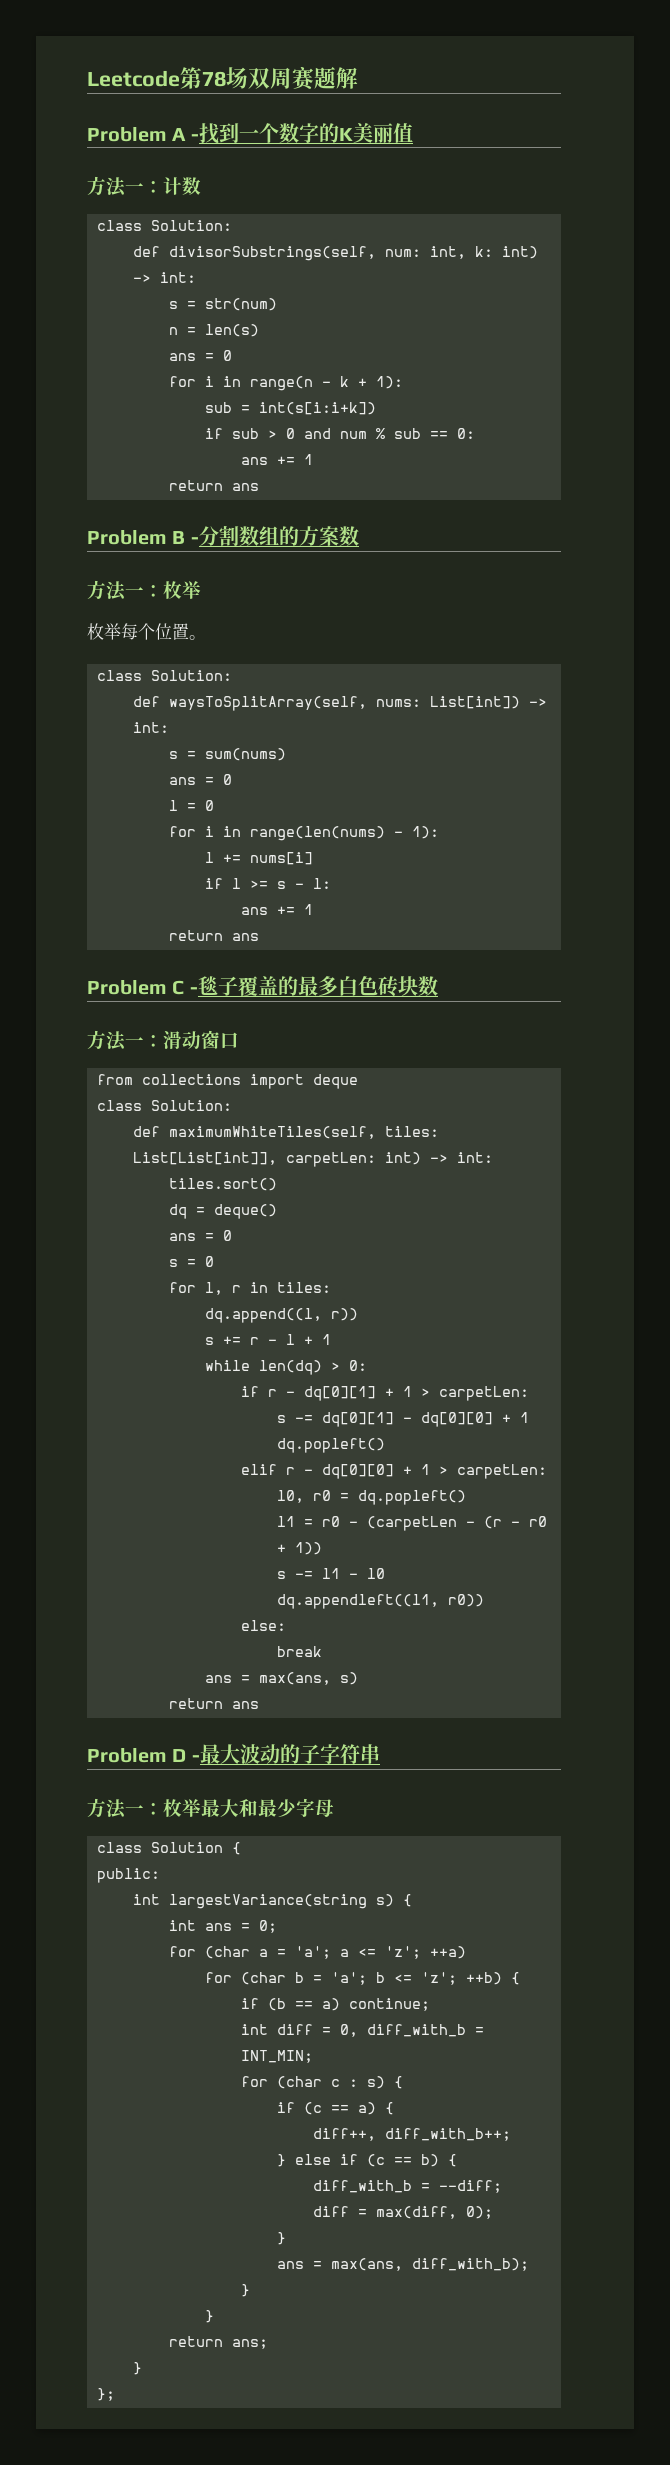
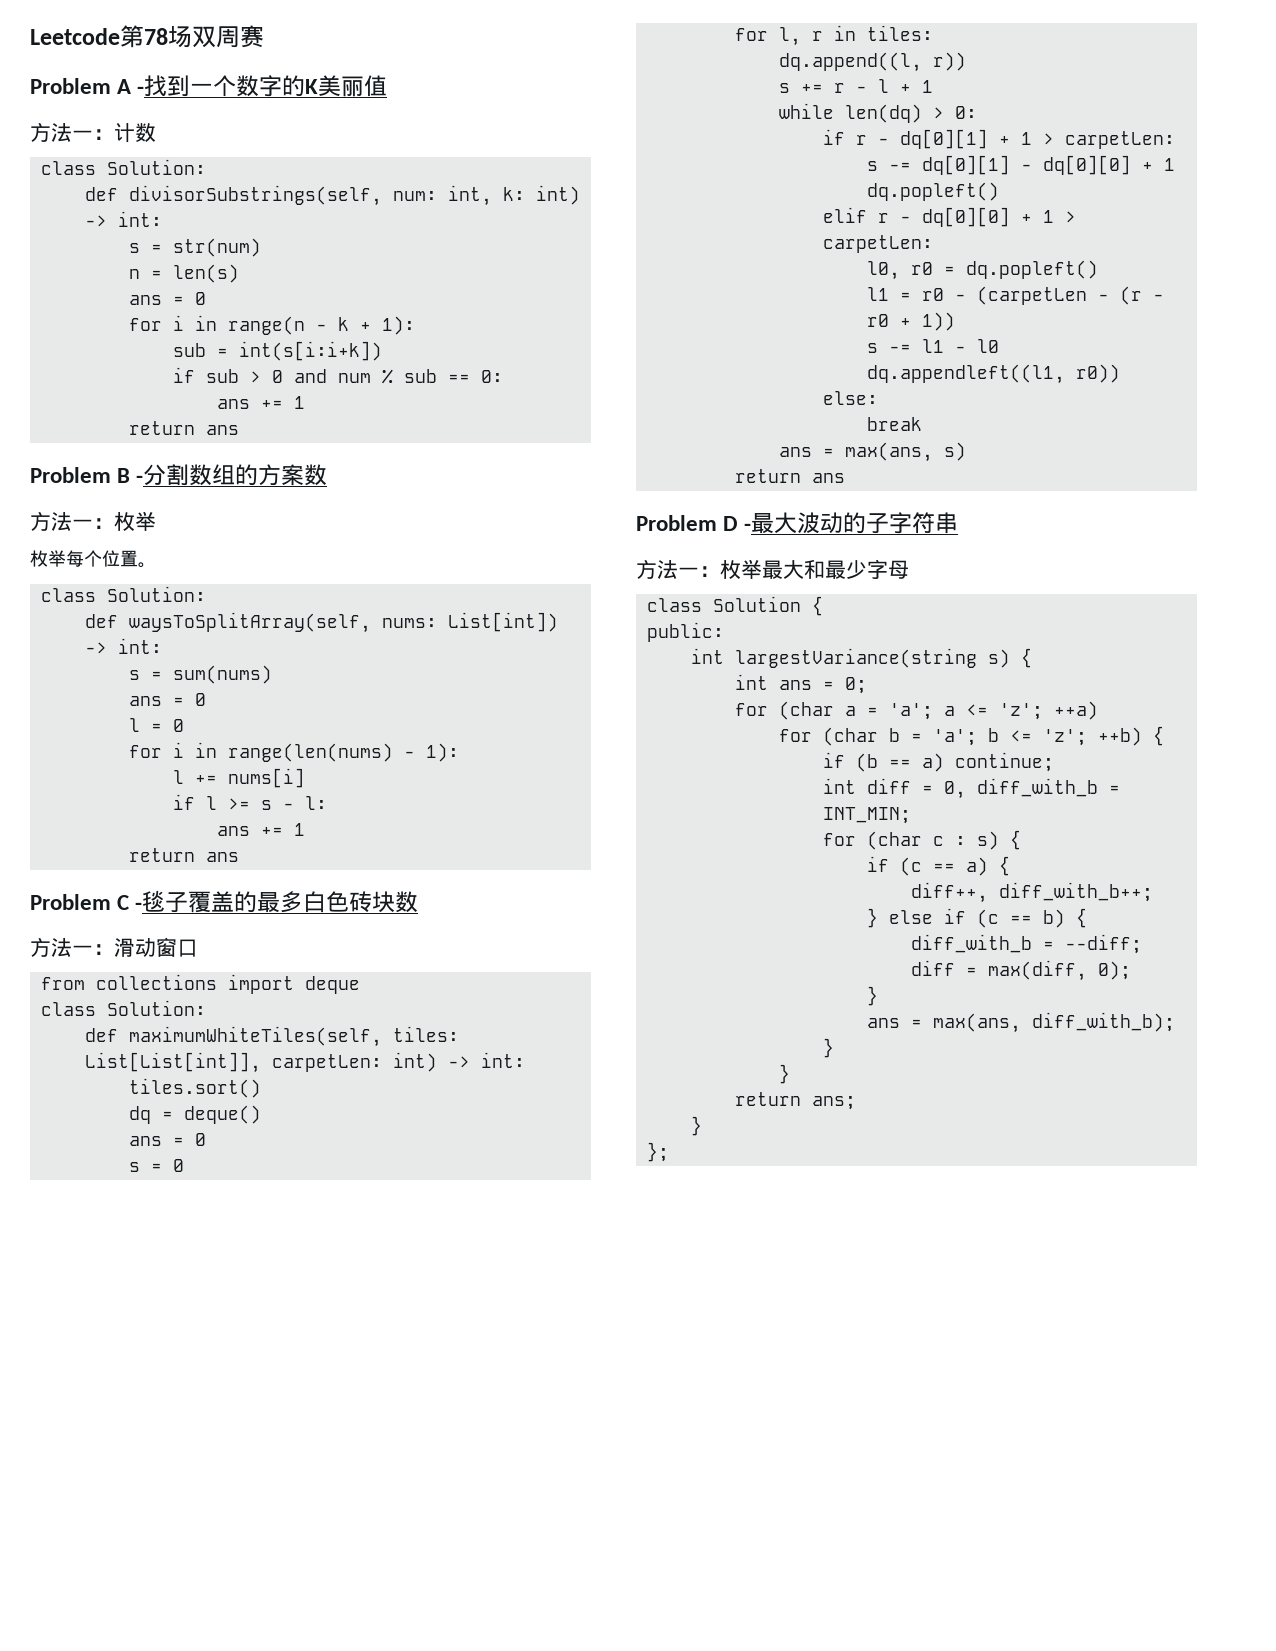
- Leetcode第78场双周赛题解
+ Leetcode第78场双周赛

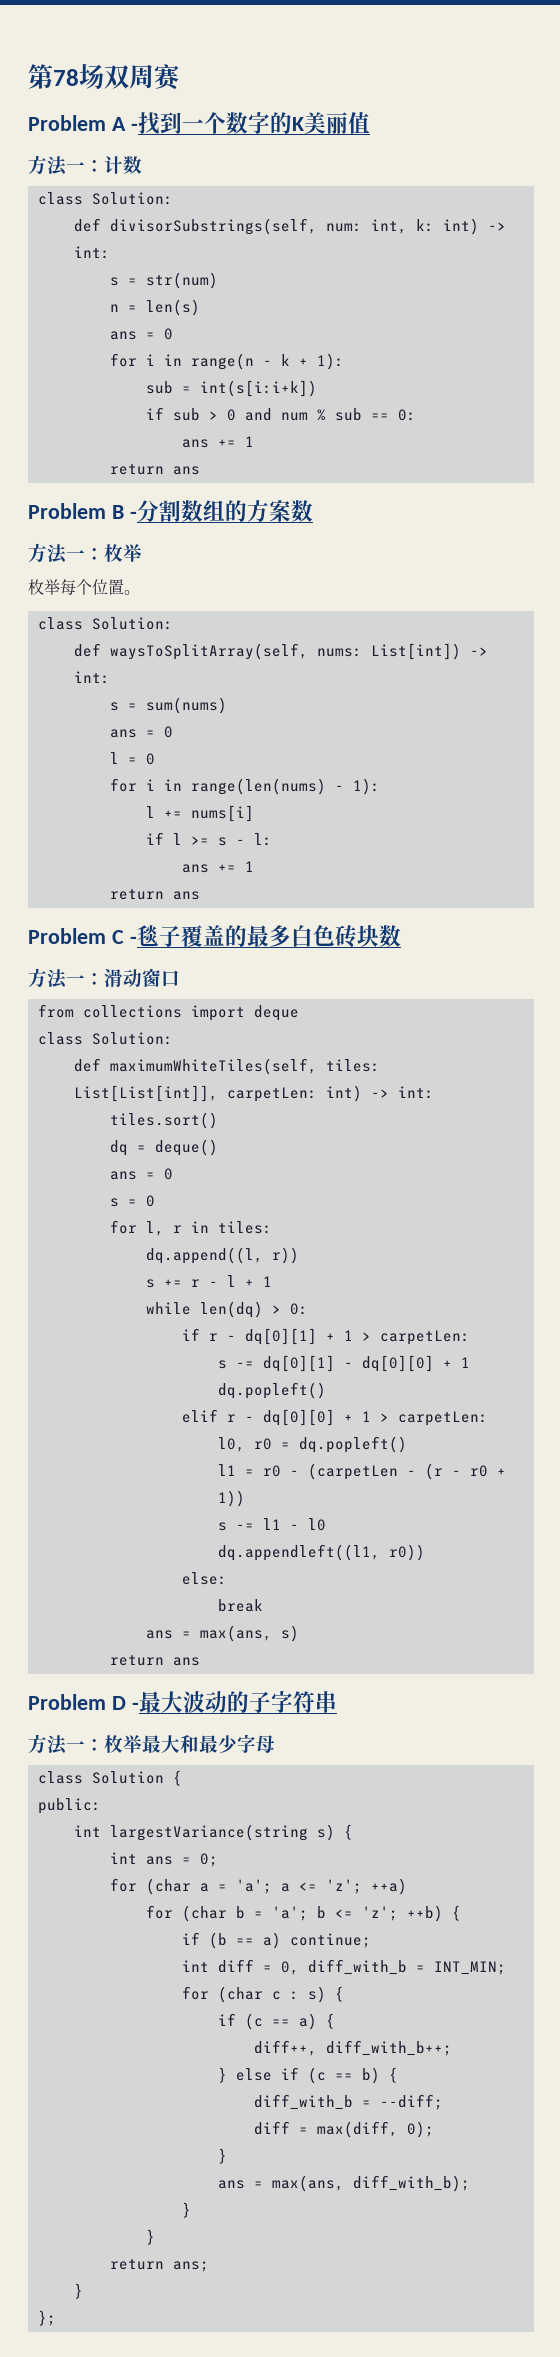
- Leetcode第78场双周赛
+ 第78场双周赛

